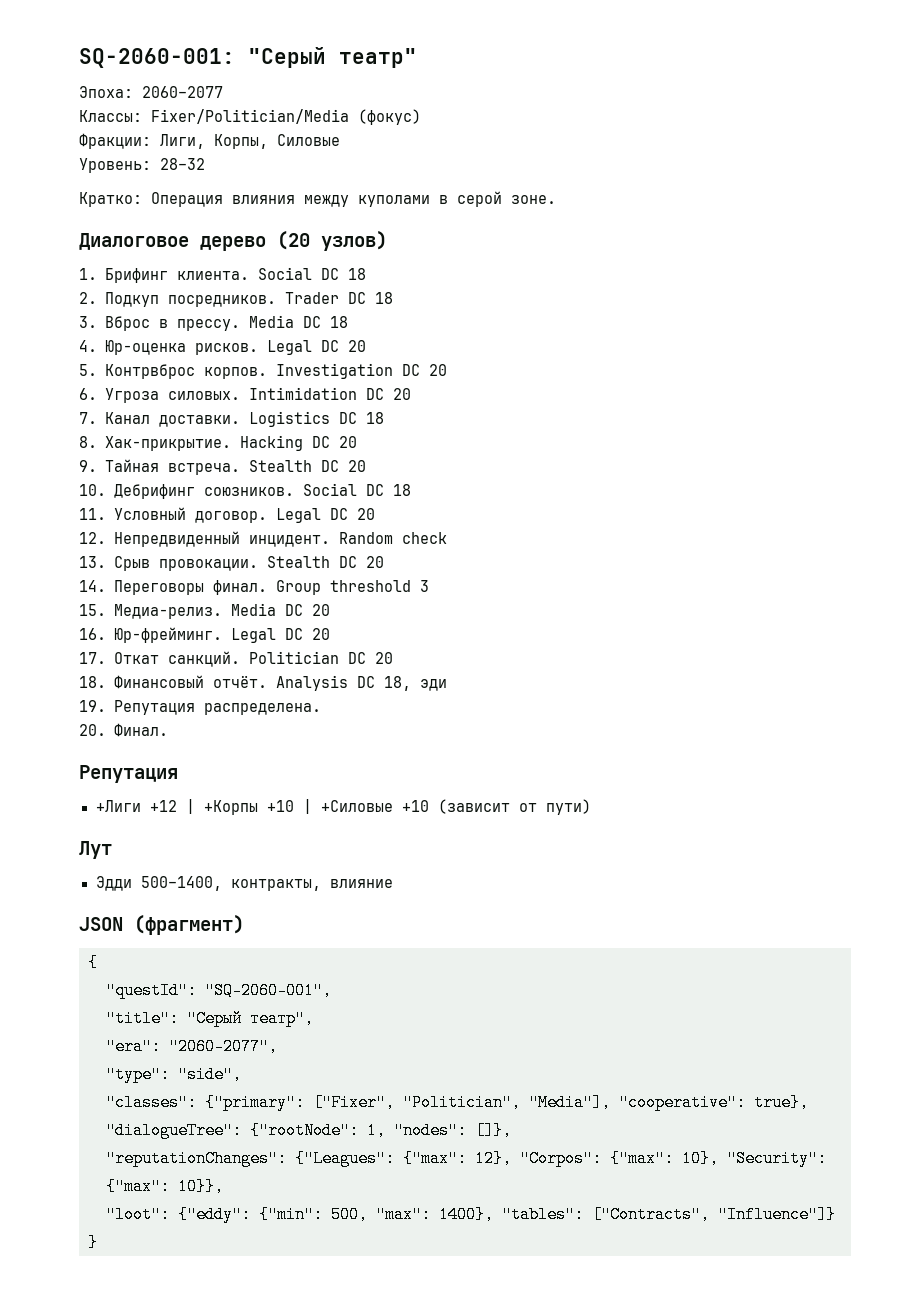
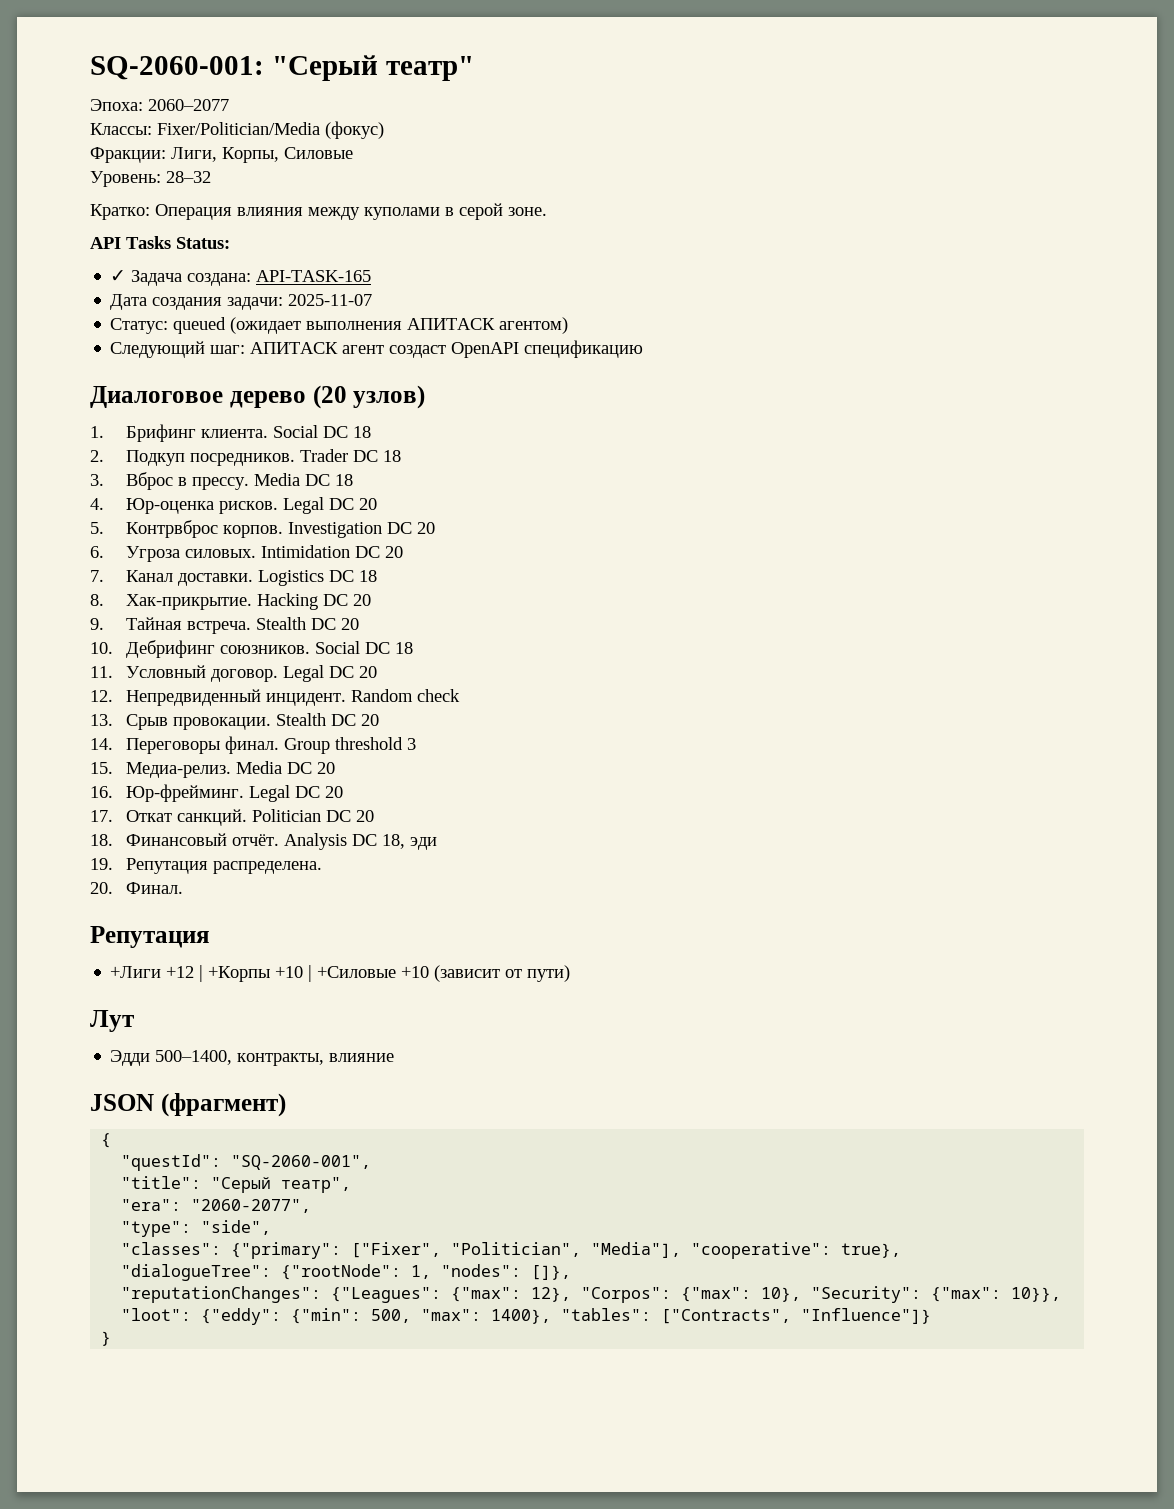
+ API Tasks Status:
+ ✓ Задача создана: API-TASK-165
+ Дата создания задачи: 2025-11-07
+ Статус: queued (ожидает выполнения АПИТАСК агентом)
+ Следующий шаг: АПИТАСК агент создаст OpenAPI спецификацию

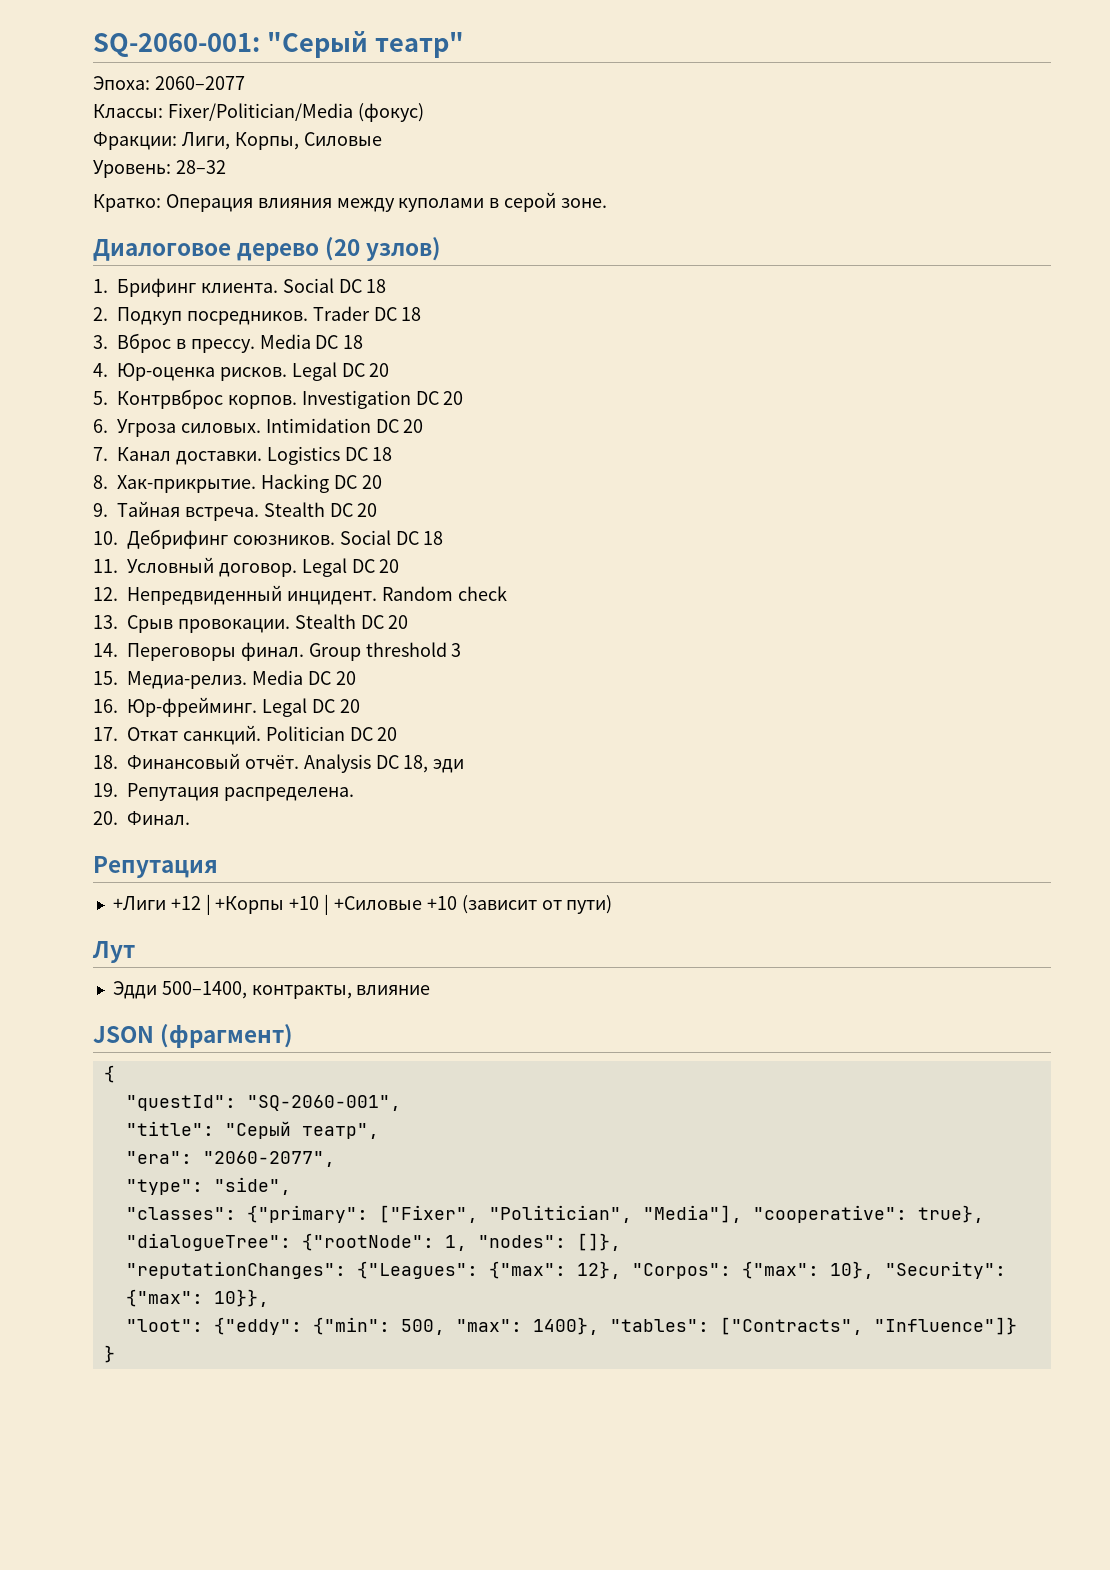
- API Tasks Status:
- ✓ Задача создана: API-TASK-165
- Дата создания задачи: 2025-11-07
- Статус: queued (ожидает выполнения АПИТАСК агентом)
- Следующий шаг: АПИТАСК агент создаст OpenAPI спецификацию

